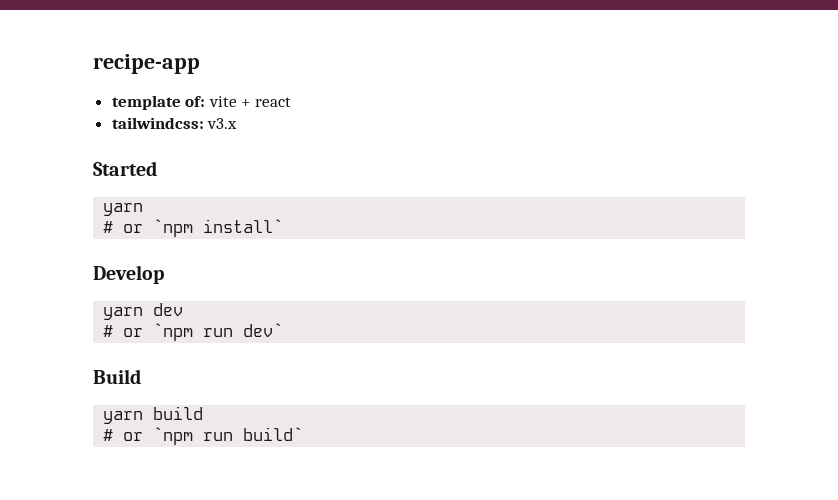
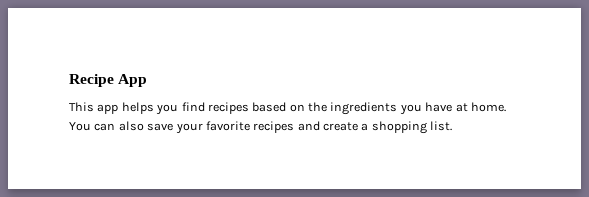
- recipe-app
- template of: vite + react
- tailwindcss: v3.x
- Started
- yarn
- # or `npm install`
- Develop
- yarn dev
- # or `npm run dev`
- Build
- yarn build
- # or `npm run build`
+ Recipe App
+ This app helps you find recipes based on the ingredients you have at home. You can also save your favorite recipes and create a shopping list.

